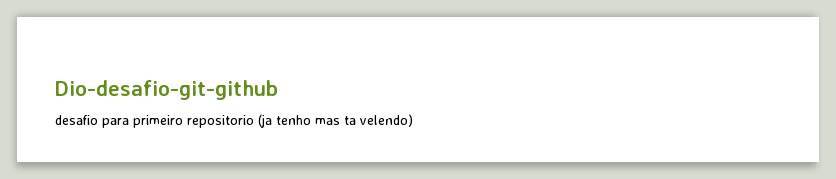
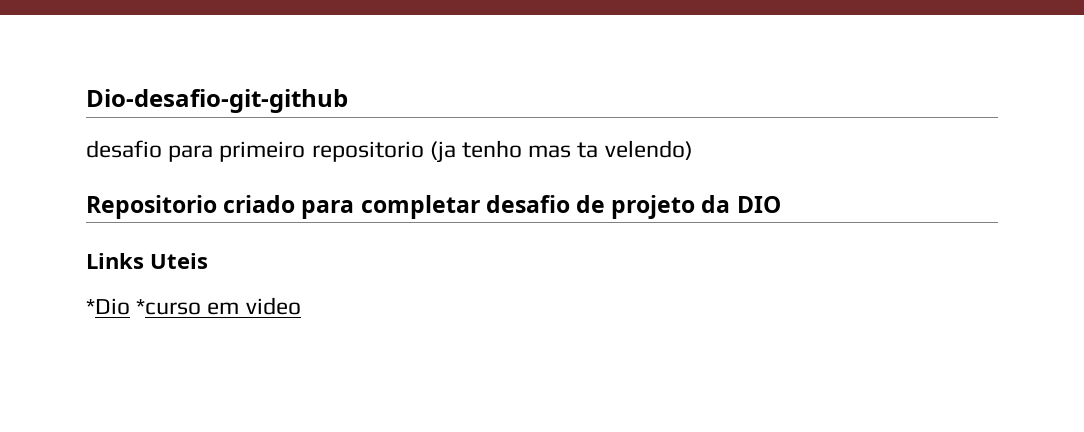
+ Repositorio criado para completar desafio de projeto da DIO
+ Links Uteis
+ *Dio *curso em video

